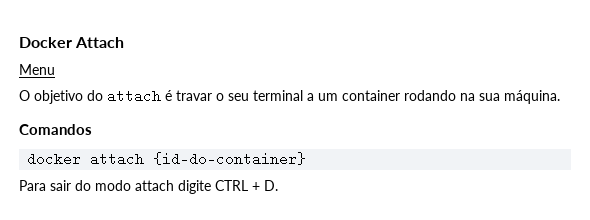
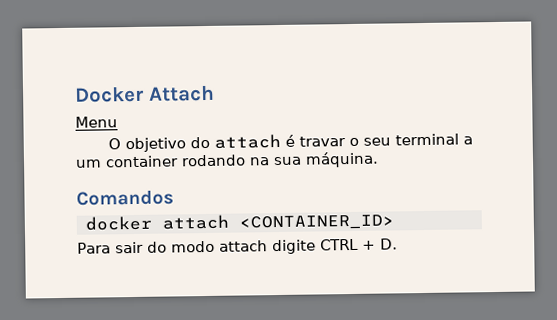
- docker attach {id-do-container}
+ docker attach <CONTAINER_ID>

